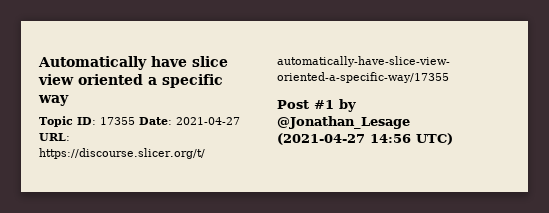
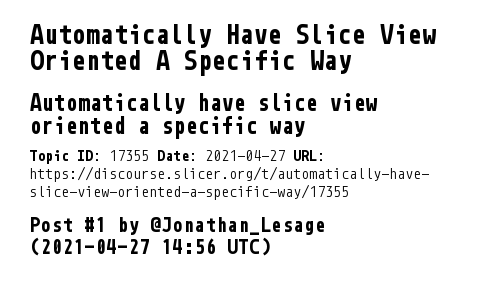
+ Automatically Have Slice View Oriented A Specific Way

